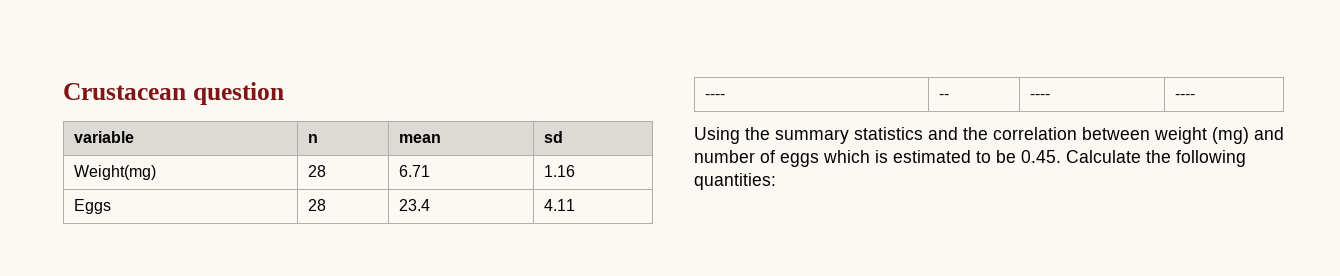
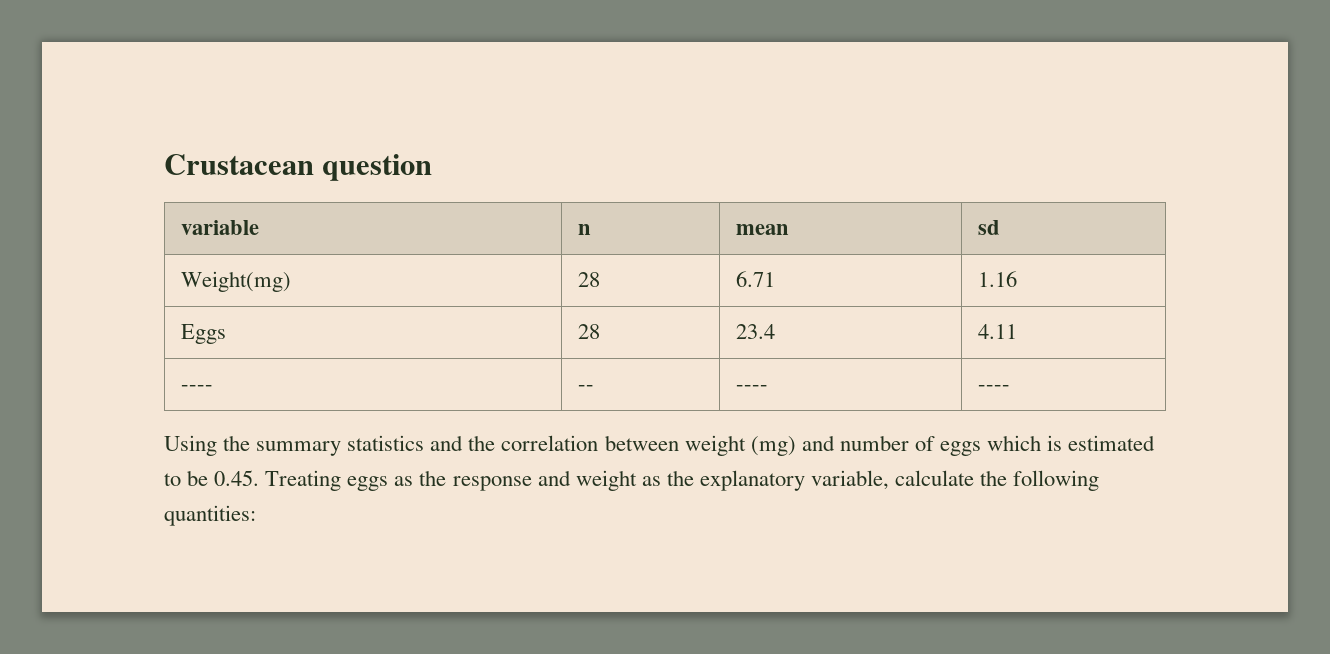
- Using the summary statistics and the correlation between weight (mg) and number of eggs which is estimated to be 0.45. Calculate the following quantities:
+ Using the summary statistics and the correlation between weight (mg) and number of eggs which is estimated to be 0.45. Treating eggs as the response and weight as the explanatory variable, calculate the following quantities:

